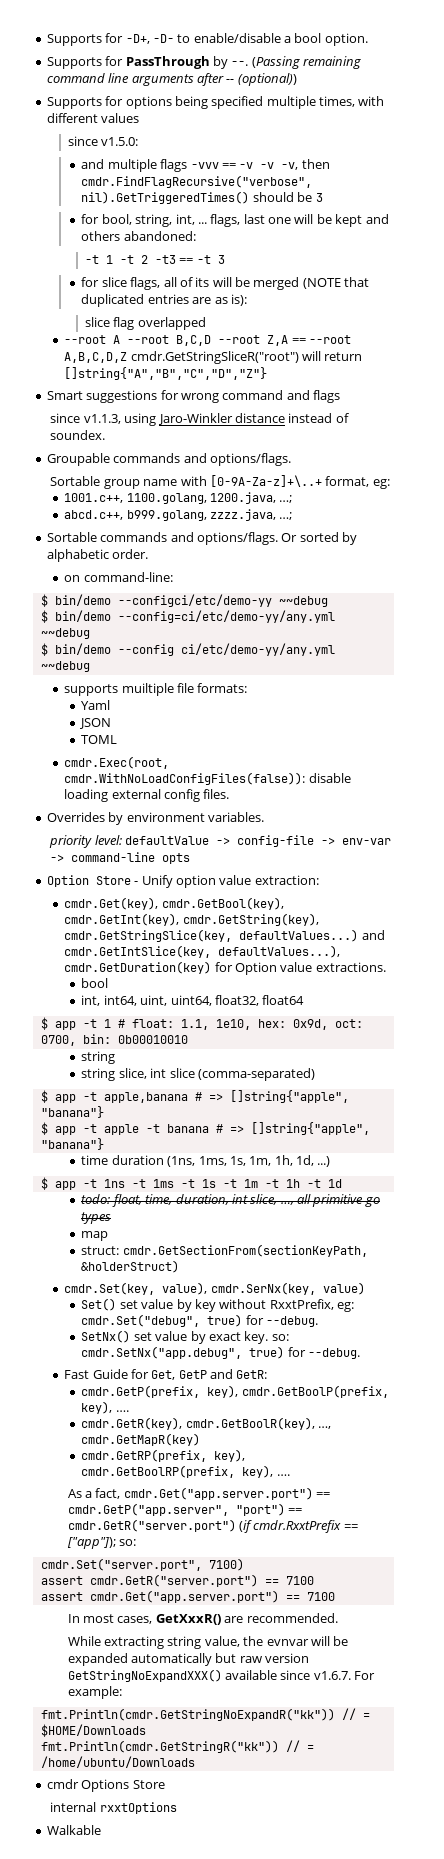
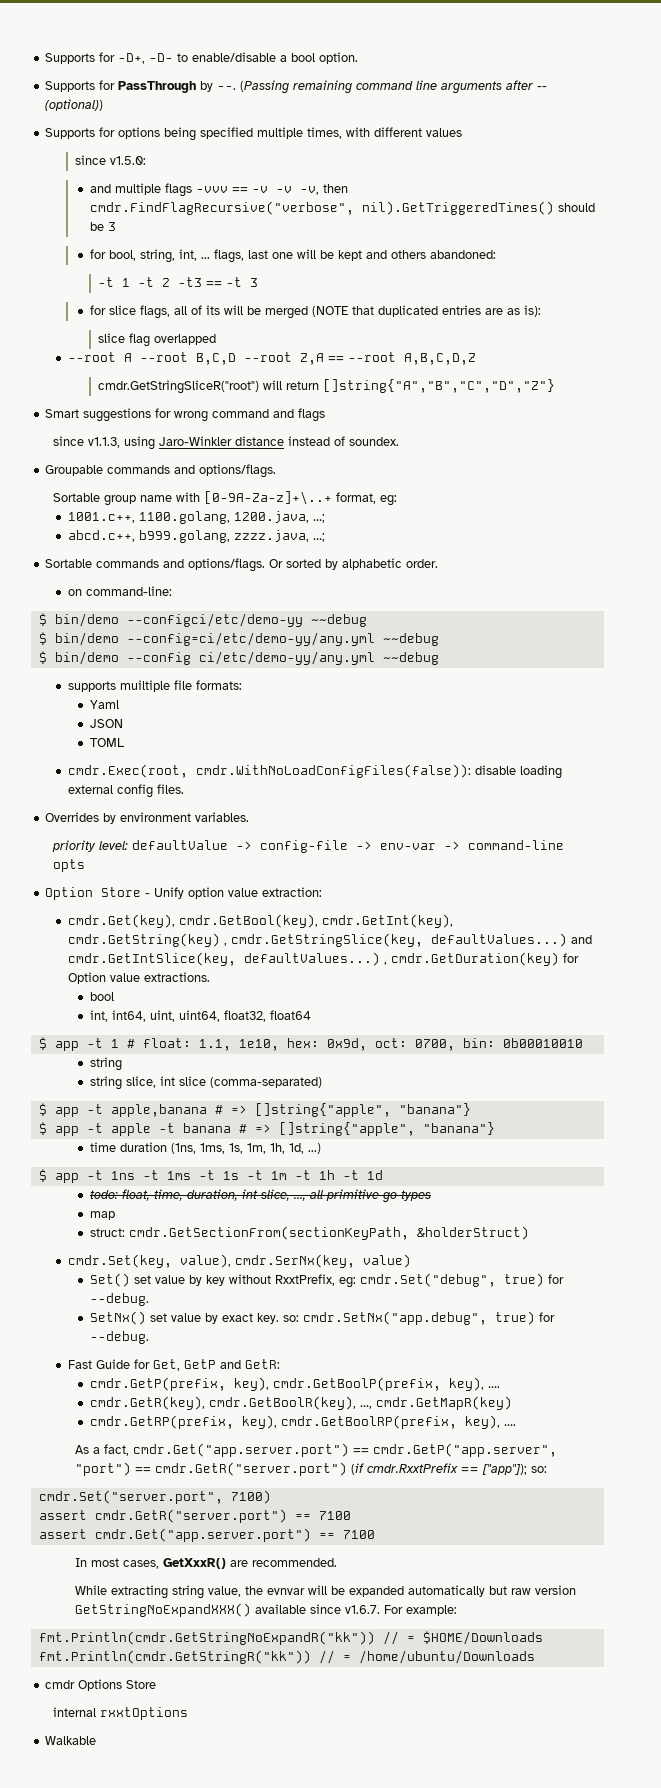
- --root A --root B,C,D --root Z,A == --root A,B,C,D,Z cmdr.GetStringSliceR("root") will return []string{"A","B","C","D","Z"}
+ --root A --root B,C,D --root Z,A == --root A,B,C,D,Z
+ cmdr.GetStringSliceR("root") will return []string{"A","B","C","D","Z"}
- cmdr.Get(key), cmdr.GetBool(key), cmdr.GetInt(key), cmdr.GetString(key), cmdr.GetStringSlice(key, defaultValues...) and cmdr.GetIntSlice(key, defaultValues...), cmdr.GetDuration(key) for Option value extractions.
+ cmdr.Get(key), cmdr.GetBool(key), cmdr.GetInt(key), cmdr.GetString(key) , cmdr.GetStringSlice(key, defaultValues...) and cmdr.GetIntSlice(key, defaultValues...) , cmdr.GetDuration(key) for Option value extractions.

